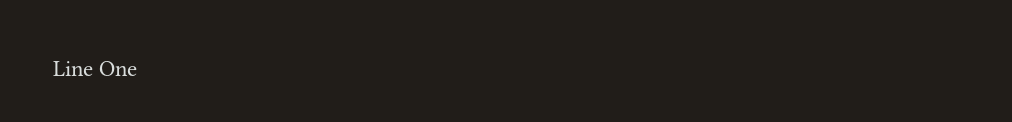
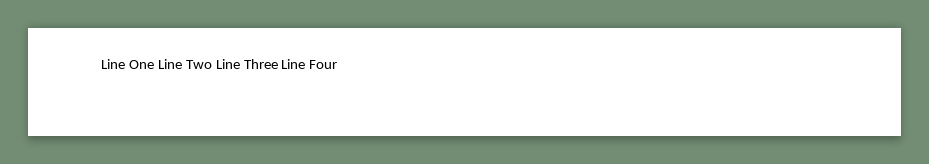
- Line One
+ Line One Line Two Line Three Line Four

